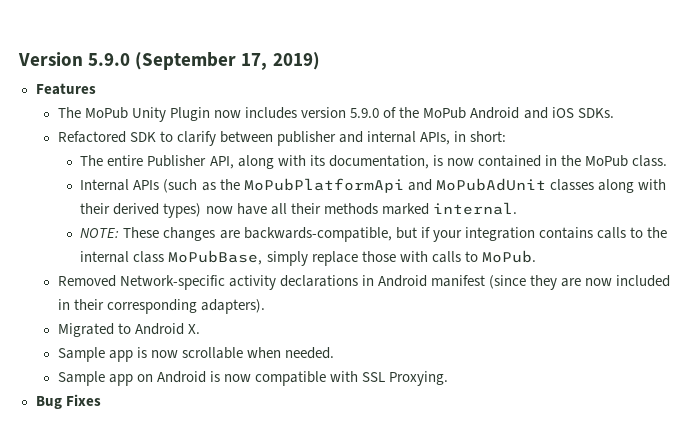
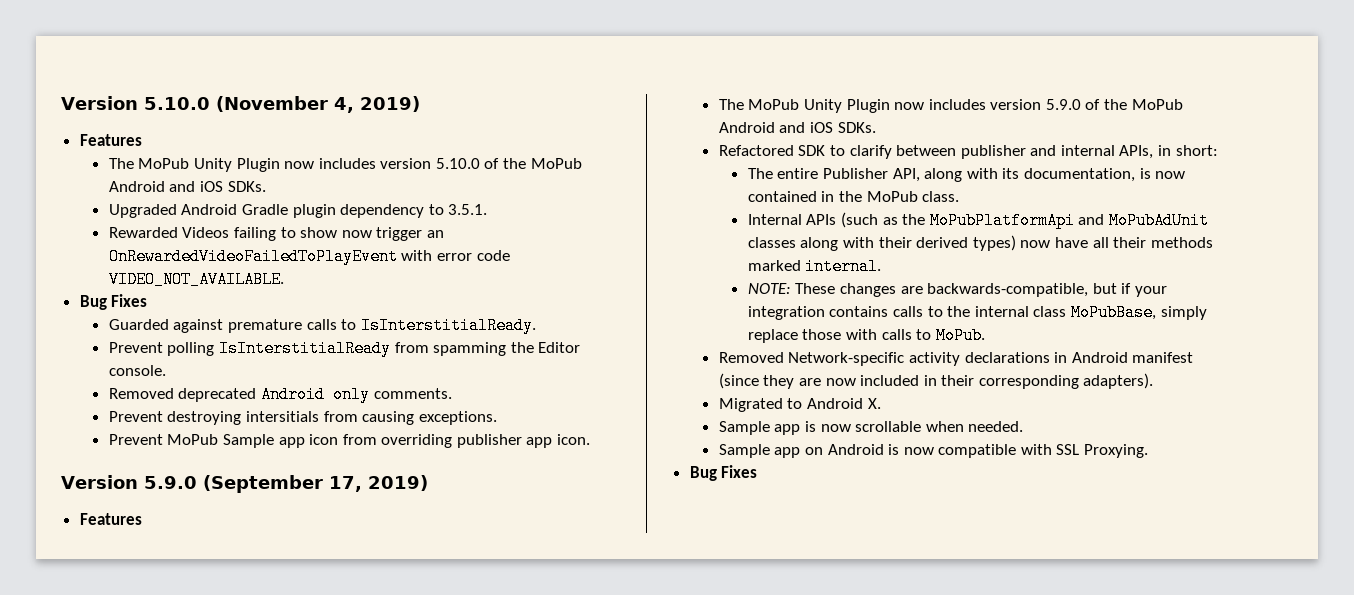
+ Version 5.10.0 (November 4, 2019)
+ Features
+ The MoPub Unity Plugin now includes version 5.10.0 of the MoPub Android and iOS SDKs.
+ Upgraded Android Gradle plugin dependency to 3.5.1.
+ Rewarded Videos failing to show now trigger an OnRewardedVideoFailedToPlayEvent with error code VIDEO_NOT_AVAILABLE.
+ Bug Fixes
+ Guarded against premature calls to IsInterstitialReady.
+ Prevent polling IsInterstitialReady from spamming the Editor console.
+ Removed deprecated Android only comments.
+ Prevent destroying intersitials from causing exceptions.
+ Prevent MoPub Sample app icon from overriding publisher app icon.

